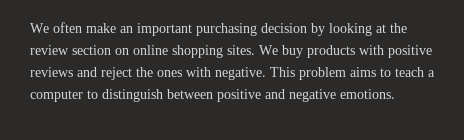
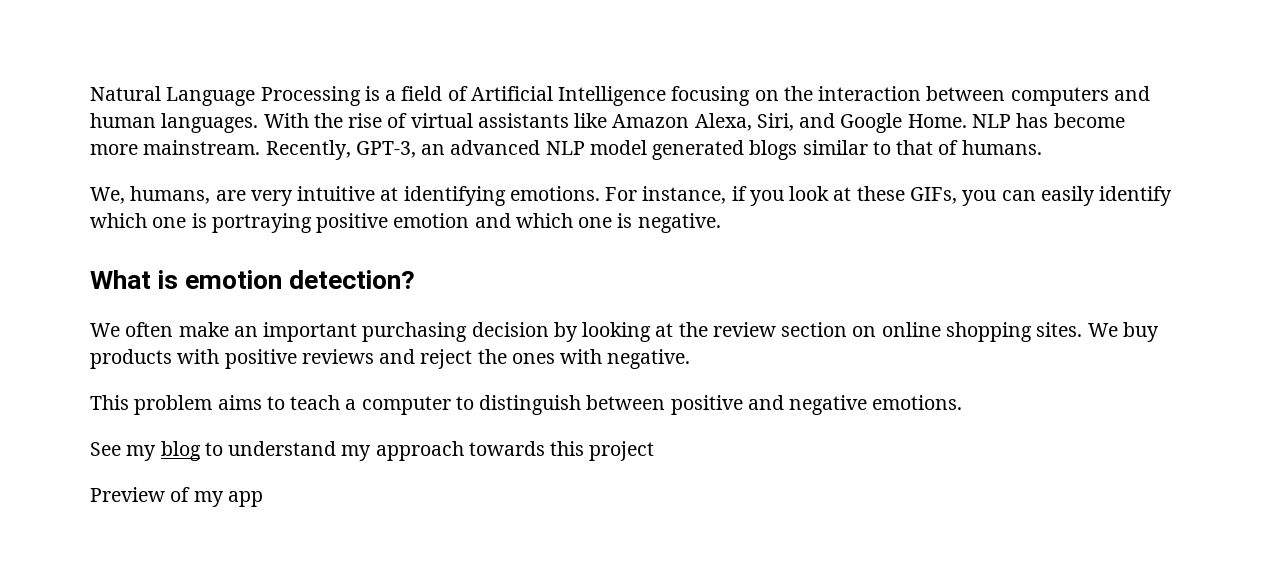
+ Natural Language Processing is a field of Artificial Intelligence focusing on the interaction between computers and human languages. With the rise of virtual assistants like Amazon Alexa, Siri, and Google Home. NLP has become more mainstream. Recently, GPT-3, an advanced NLP model generated blogs similar to that of humans.
+ We, humans, are very intuitive at identifying emotions. For instance, if you look at these GIFs, you can easily identify which one is portraying positive emotion and which one is negative.
+ What is emotion detection?
- We buy products with positive reviews and reject the ones with negative. This problem aims to teach a computer to distinguish between positive and negative emotions.
+ We buy products with positive reviews and reject the ones with negative.
+ This problem aims to teach a computer to distinguish between positive and negative emotions.
+ See my blog to understand my approach towards this project
+ Preview of my app

